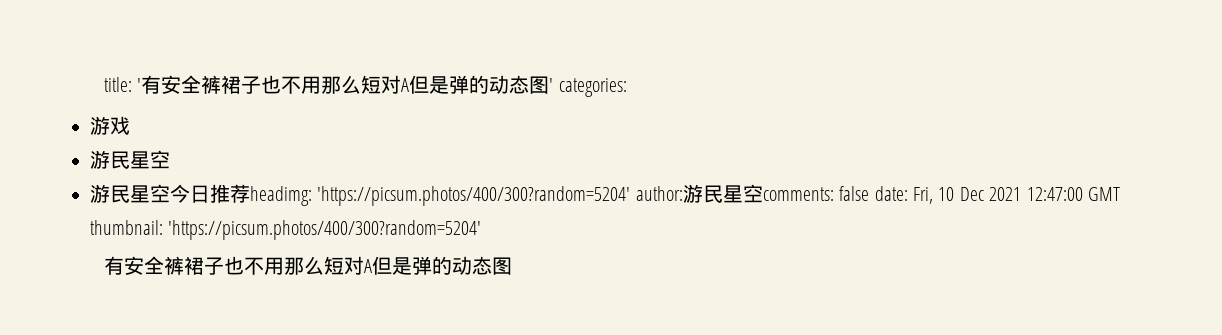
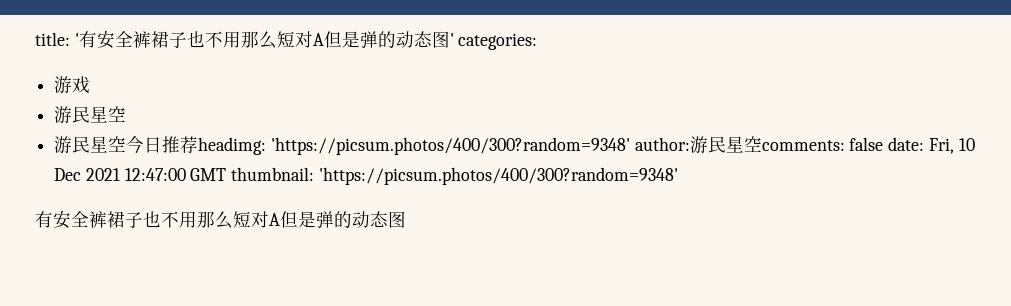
- 游民星空今日推荐headimg: 'https://picsum.photos/400/300?random=5204' author:游民星空comments: false date: Fri, 10 Dec 2021 12:47:00 GMT thumbnail: 'https://picsum.photos/400/300?random=5204'
+ 游民星空今日推荐headimg: 'https://picsum.photos/400/300?random=9348' author:游民星空comments: false date: Fri, 10 Dec 2021 12:47:00 GMT thumbnail: 'https://picsum.photos/400/300?random=9348'

